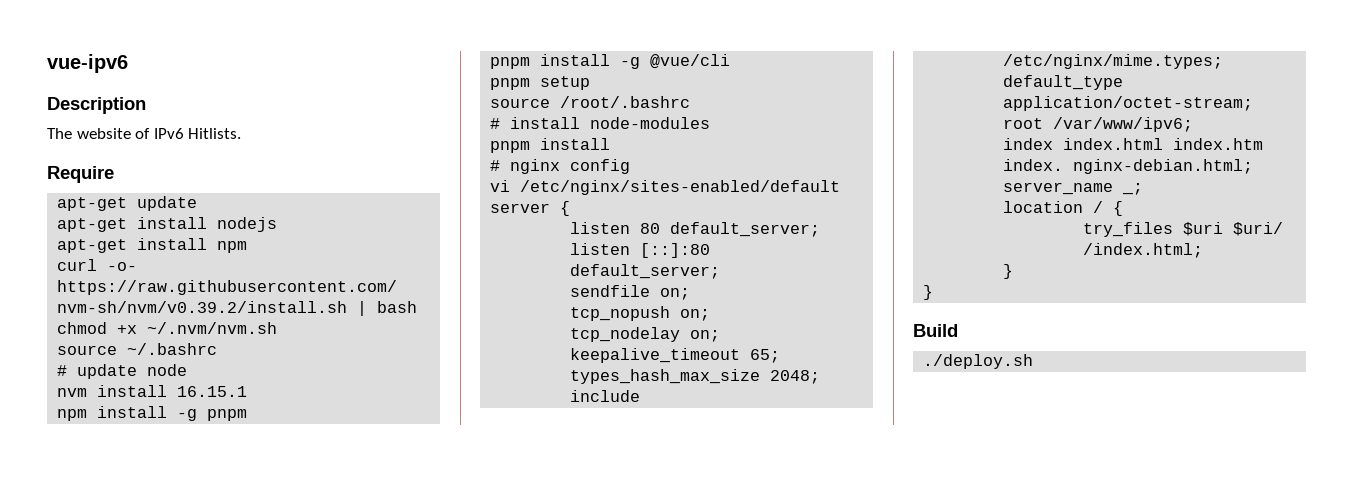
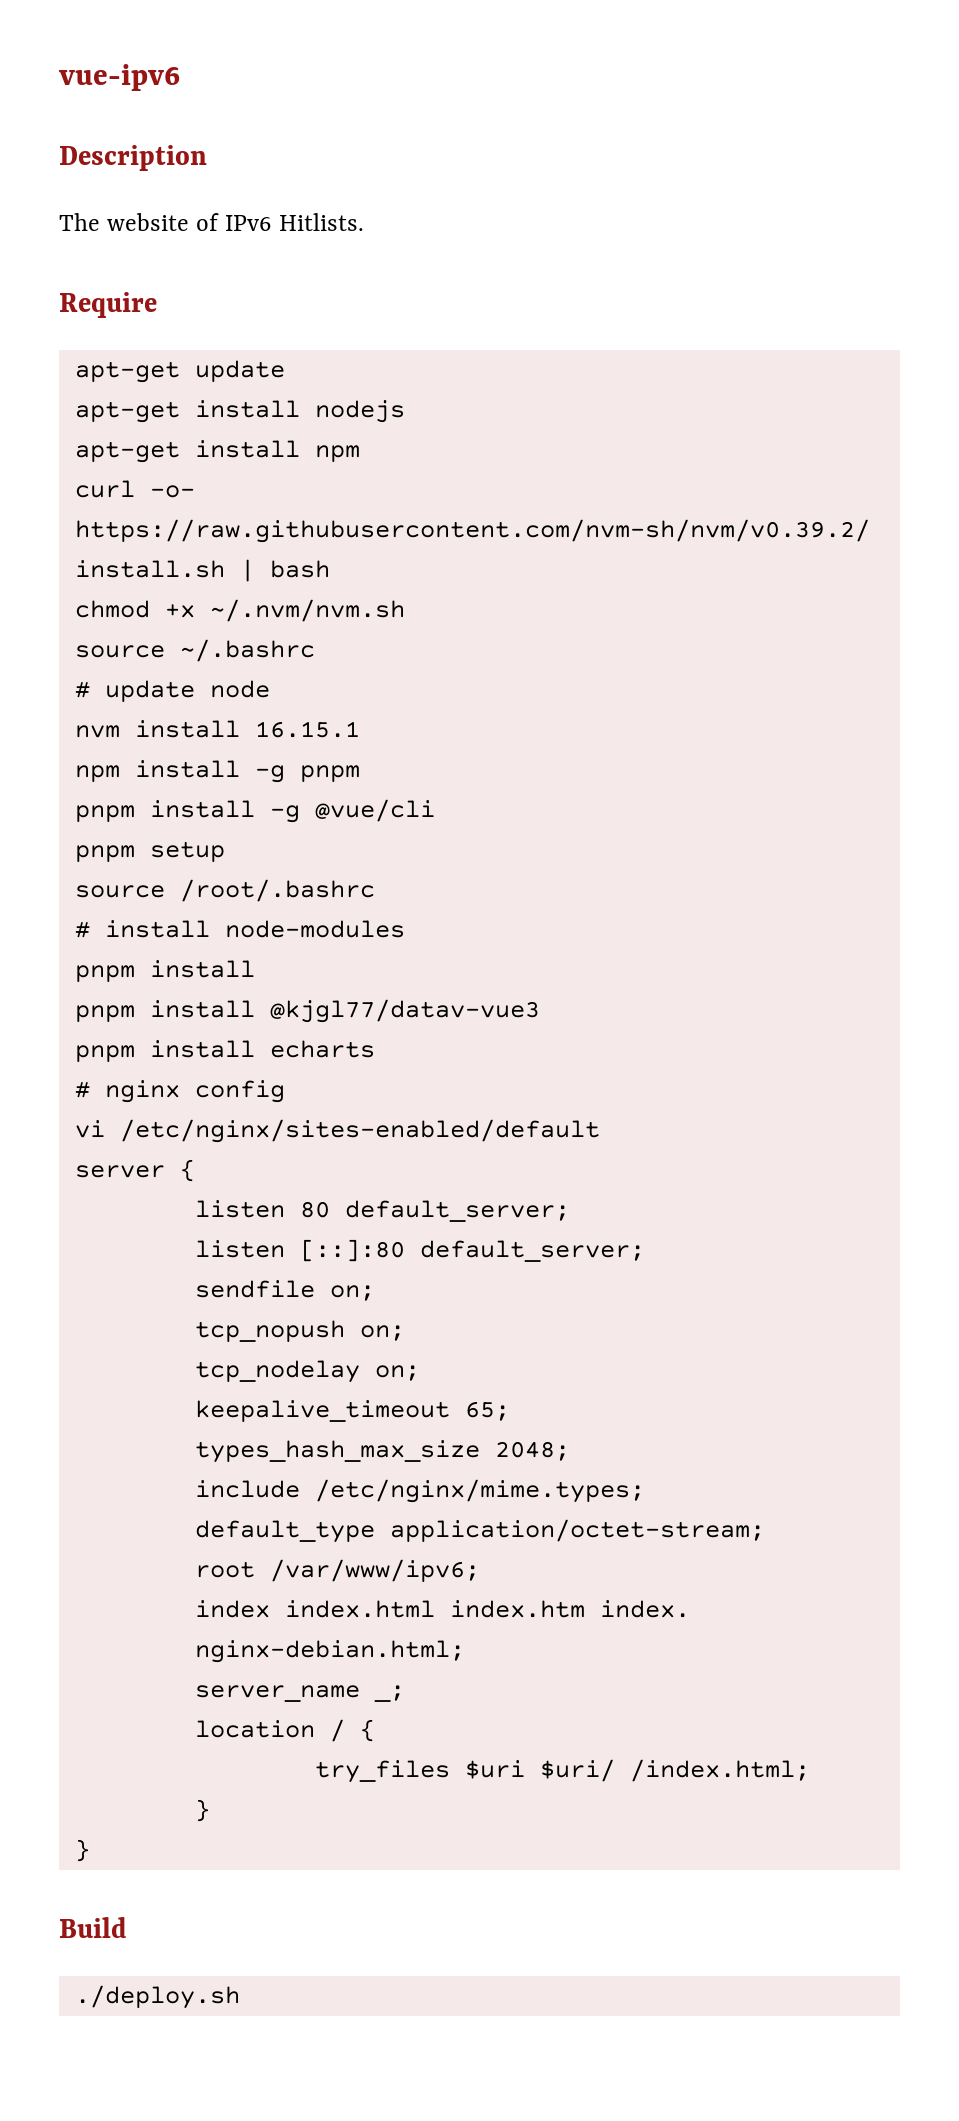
+ pnpm install @kjgl77/datav-vue3
+ pnpm install echarts

